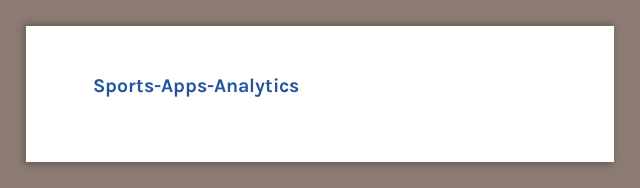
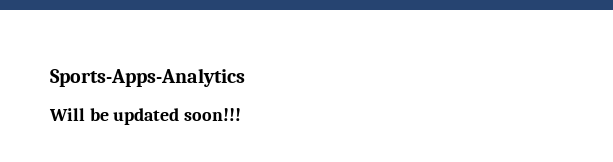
+ Will be updated soon!!!

